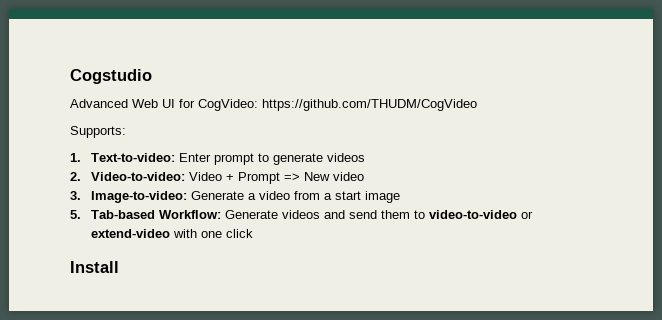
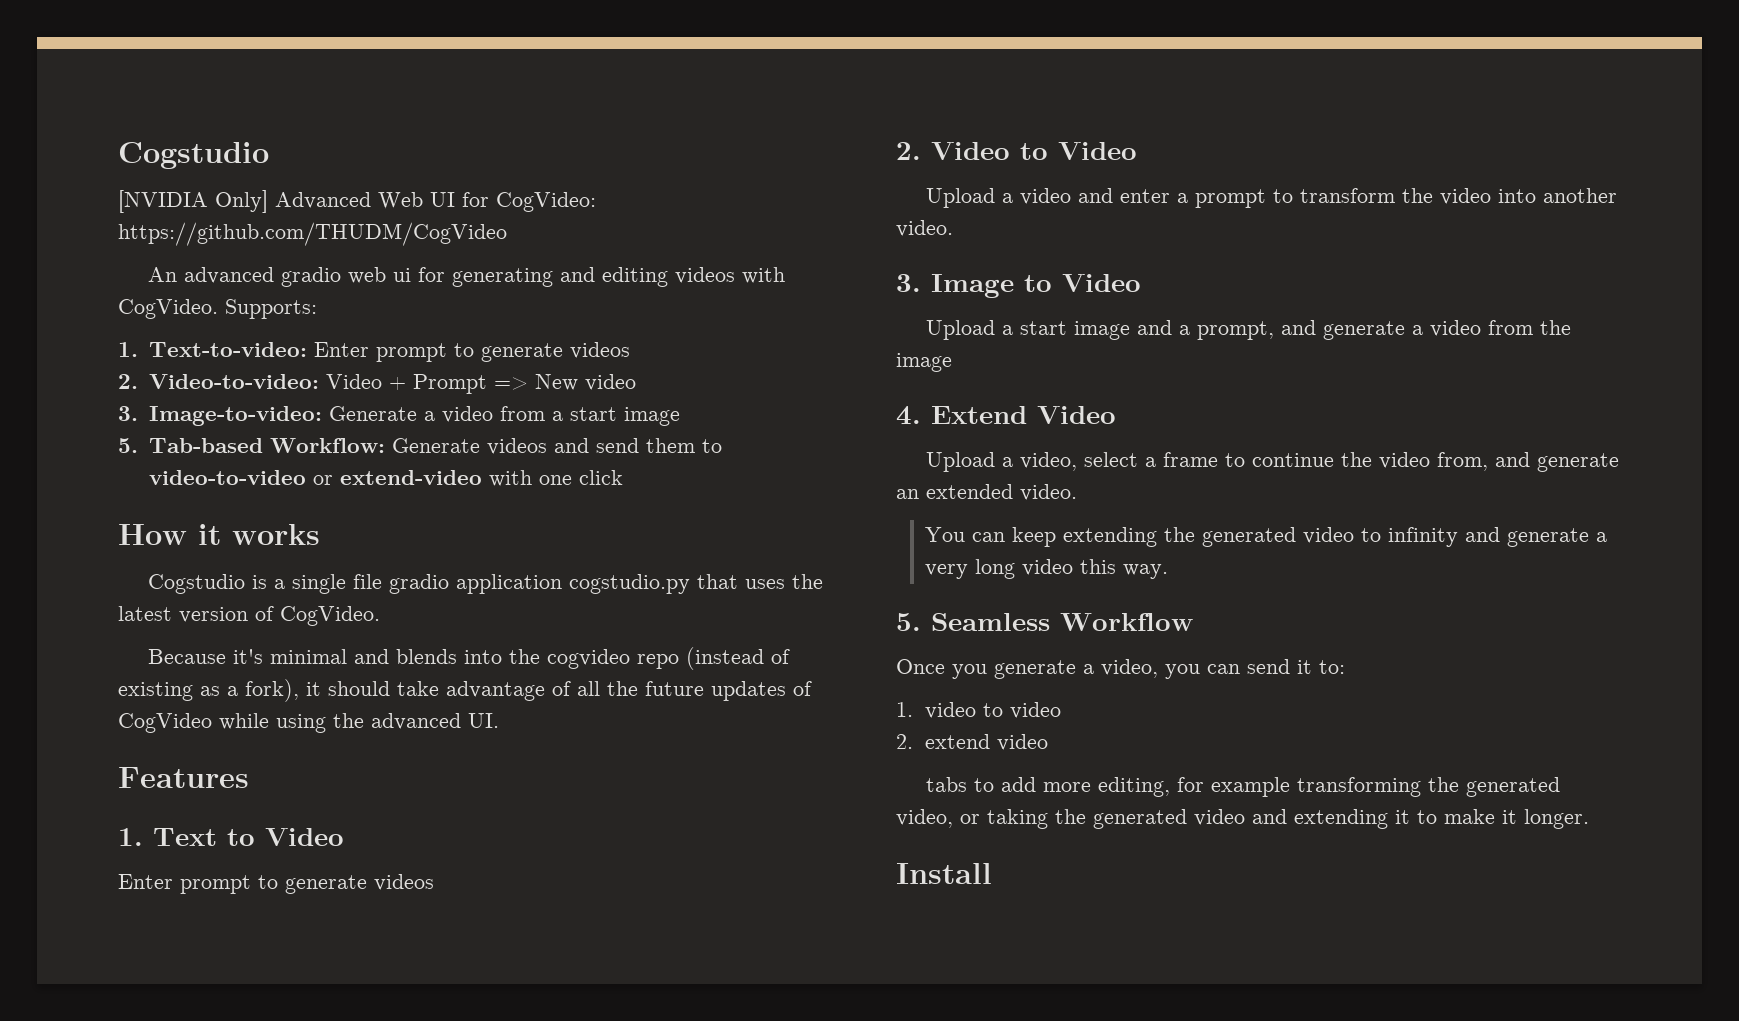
- Advanced Web UI for CogVideo: https://github.com/THUDM/CogVideo
+ [NVIDIA Only] Advanced Web UI for CogVideo: https://github.com/THUDM/CogVideo
+ An advanced gradio web ui for generating and editing videos with CogVideo.
+ How it works
+ Cogstudio is a single file gradio application cogstudio.py that uses the latest version of CogVideo.
+ Because it's minimal and blends into the cogvideo repo (instead of existing as a fork), it should take advantage of all the future updates of CogVideo while using the advanced UI.
+ Features
+ 1. Text to Video
+ Enter prompt to generate videos
+ 2. Video to Video
+ Upload a video and enter a prompt to transform the video into another video.
+ 3. Image to Video
+ Upload a start image and a prompt, and generate a video from the image
+ 4. Extend Video
+ Upload a video, select a frame to continue the video from, and generate an extended video.
+ You can keep extending the generated video to infinity and generate a very long video this way.
+ 5. Seamless Workflow
+ Once you generate a video, you can send it to:
+ 1. video to video
+ 2. extend video
+ tabs to add more editing, for example transforming the generated video, or taking the generated video and extending it to make it longer.

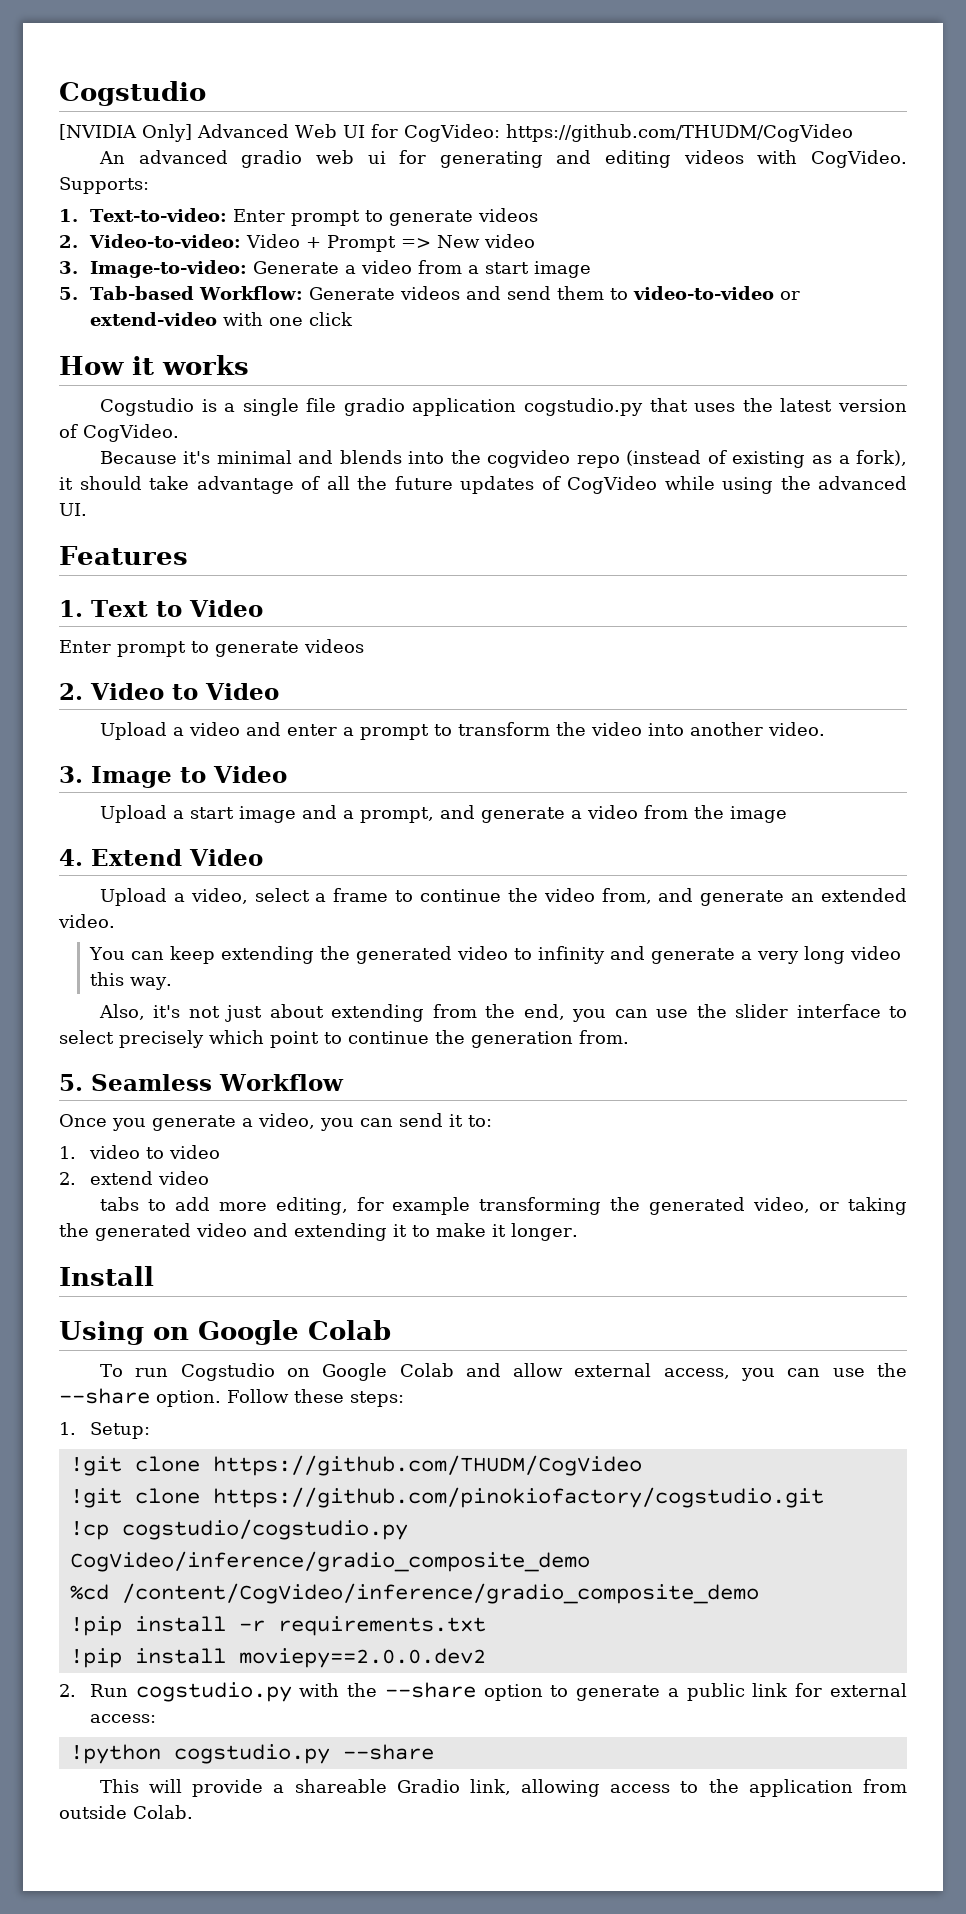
+ Also, it's not just about extending from the end, you can use the slider interface to select precisely which point to continue the generation from.
+ Using on Google Colab
+ To run Cogstudio on Google Colab and allow external access, you can use the --share option. Follow these steps:
+ 1. Setup:
+ !git clone https://github.com/THUDM/CogVideo
+ !git clone https://github.com/pinokiofactory/cogstudio.git
+ !cp cogstudio/cogstudio.py CogVideo/inference/gradio_composite_demo
+ %cd /content/CogVideo/inference/gradio_composite_demo
+ !pip install -r requirements.txt
+ !pip install moviepy==2.0.0.dev2
+ 2. Run cogstudio.py with the --share option to generate a public link for external access:
+ !python cogstudio.py --share
+ This will provide a shareable Gradio link, allowing access to the application from outside Colab.

